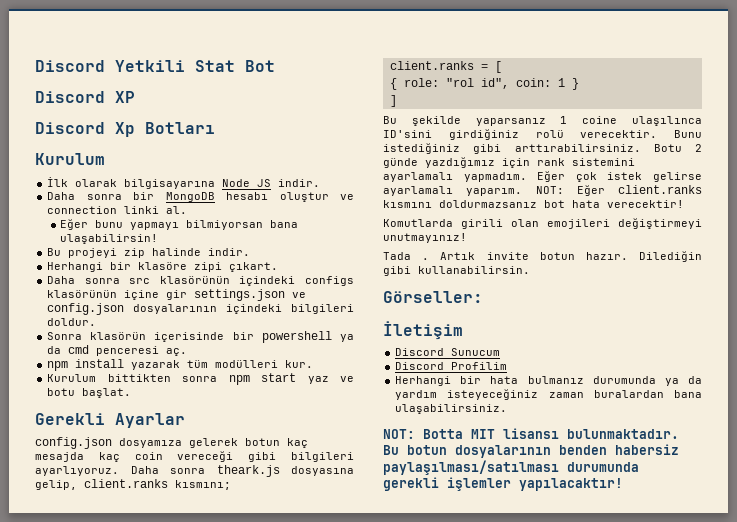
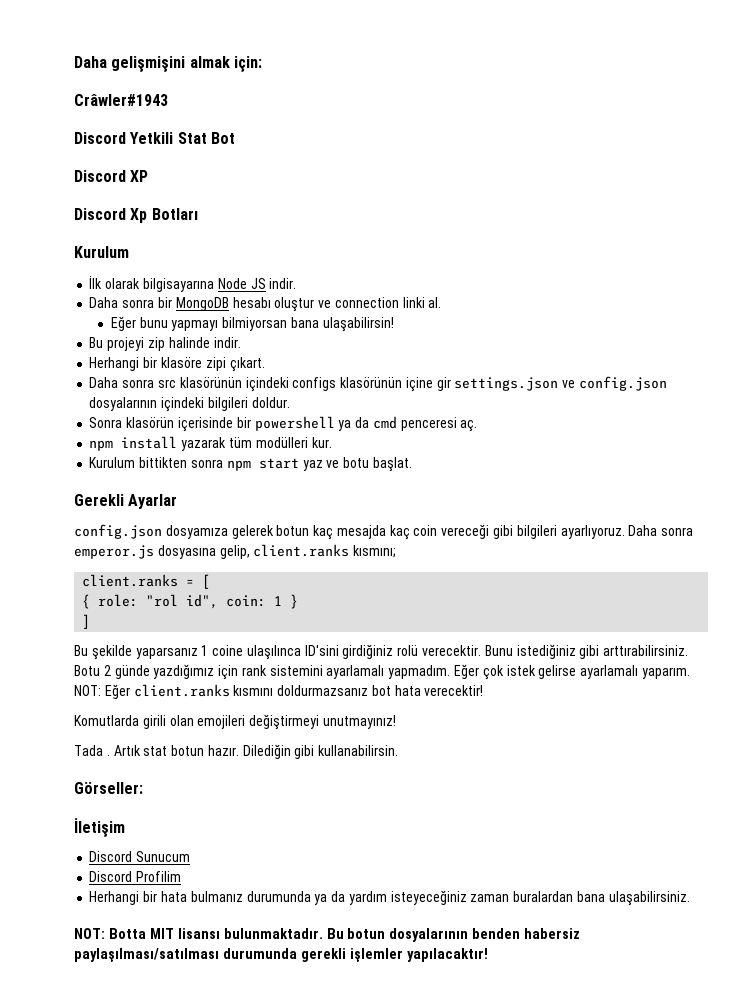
+ Daha gelişmişini almak için:
+ Crâwler#1943
- Daha sonra theark.js dosyasına gelip, client.ranks kısmını;
+ Daha sonra emperor.js dosyasına gelip, client.ranks kısmını;
- Artık invite botun hazır.
+ Artık stat botun hazır.

